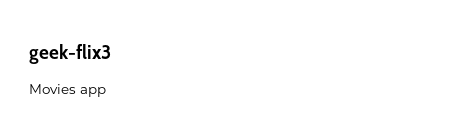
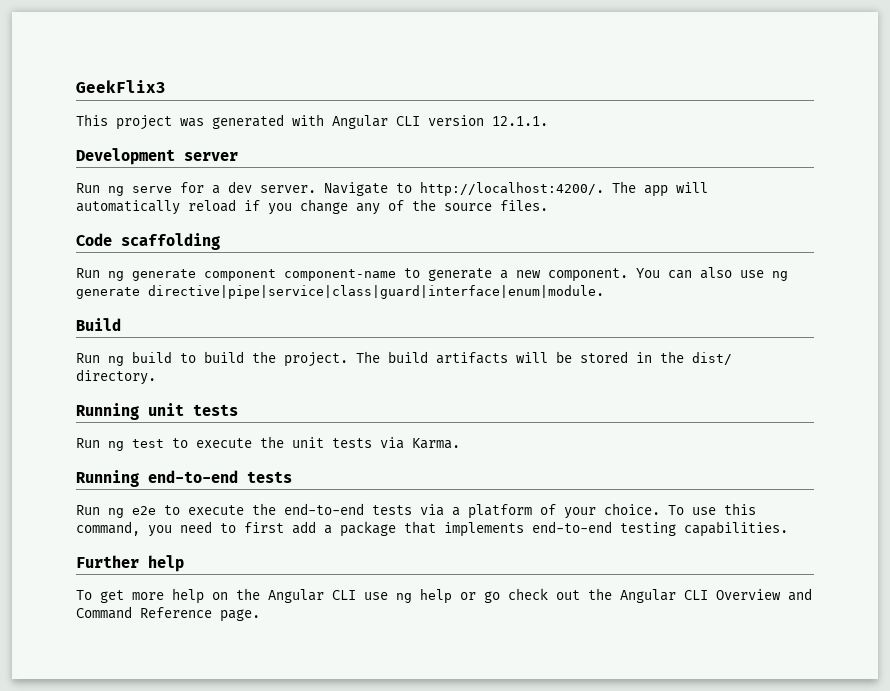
- geek-flix3
- Movies app
+ GeekFlix3
+ This project was generated with Angular CLI version 12.1.1.
+ Development server
+ Run ng serve for a dev server. Navigate to http://localhost:4200/. The app will automatically reload if you change any of the source files.
+ Code scaffolding
+ Run ng generate component component-name to generate a new component. You can also use ng generate directive|pipe|service|class|guard|interface|enum|module.
+ Build
+ Run ng build to build the project. The build artifacts will be stored in the dist/ directory.
+ Running unit tests
+ Run ng test to execute the unit tests via Karma.
+ Running end-to-end tests
+ Run ng e2e to execute the end-to-end tests via a platform of your choice. To use this command, you need to first add a package that implements end-to-end testing capabilities.
+ Further help
+ To get more help on the Angular CLI use ng help or go check out the Angular CLI Overview and Command Reference page.

